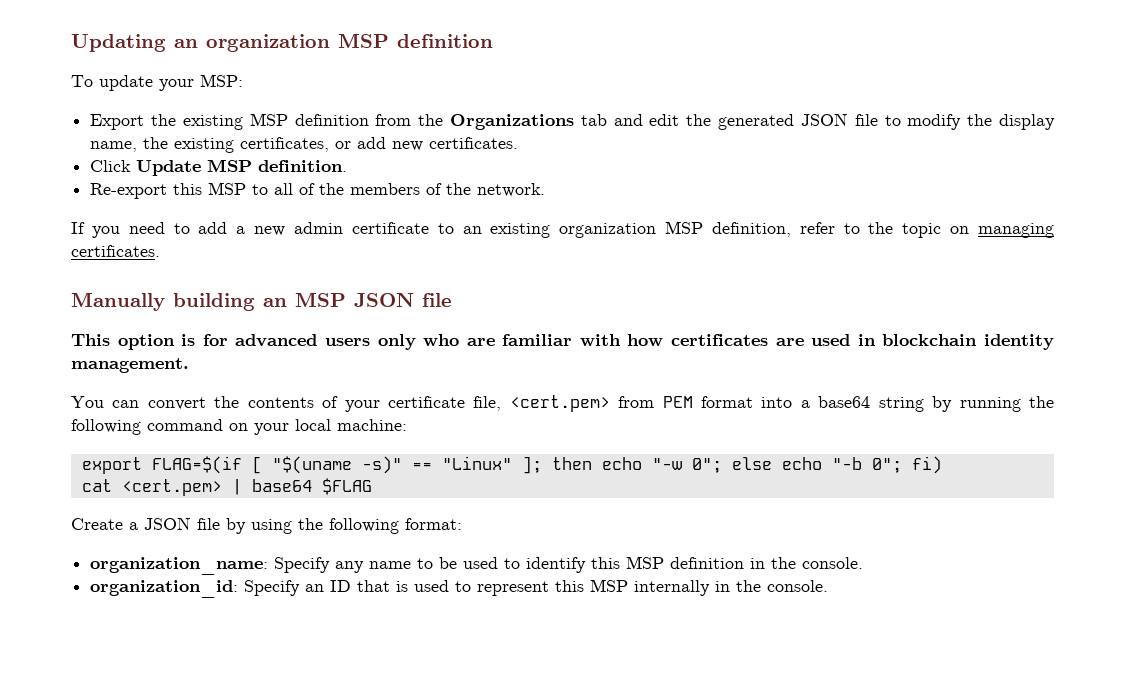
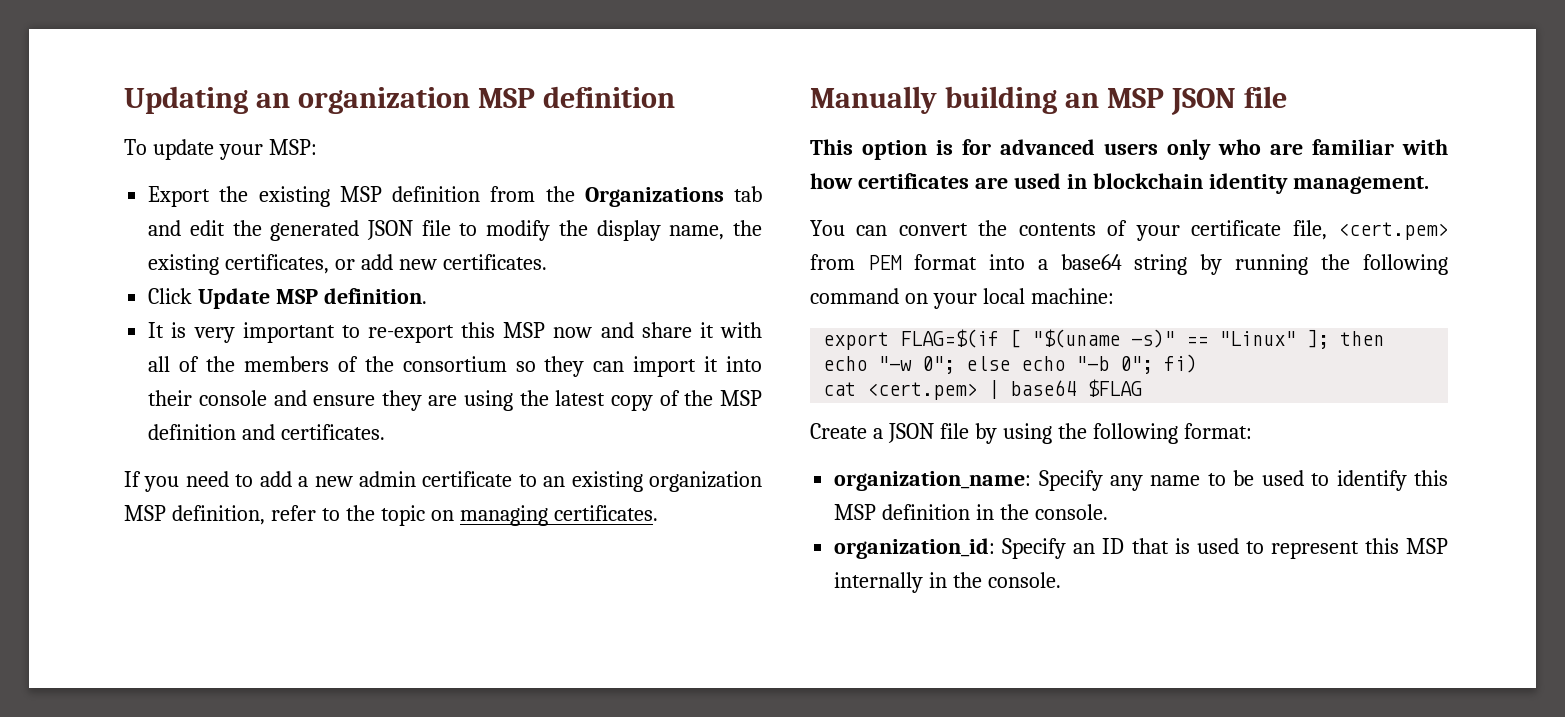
- Re-export this MSP to all of the members of the network.
+ It is very important to re-export this MSP now and share it with all of the members of the consortium so they can import it into their console and ensure they are using the latest copy of the MSP definition and certificates.

